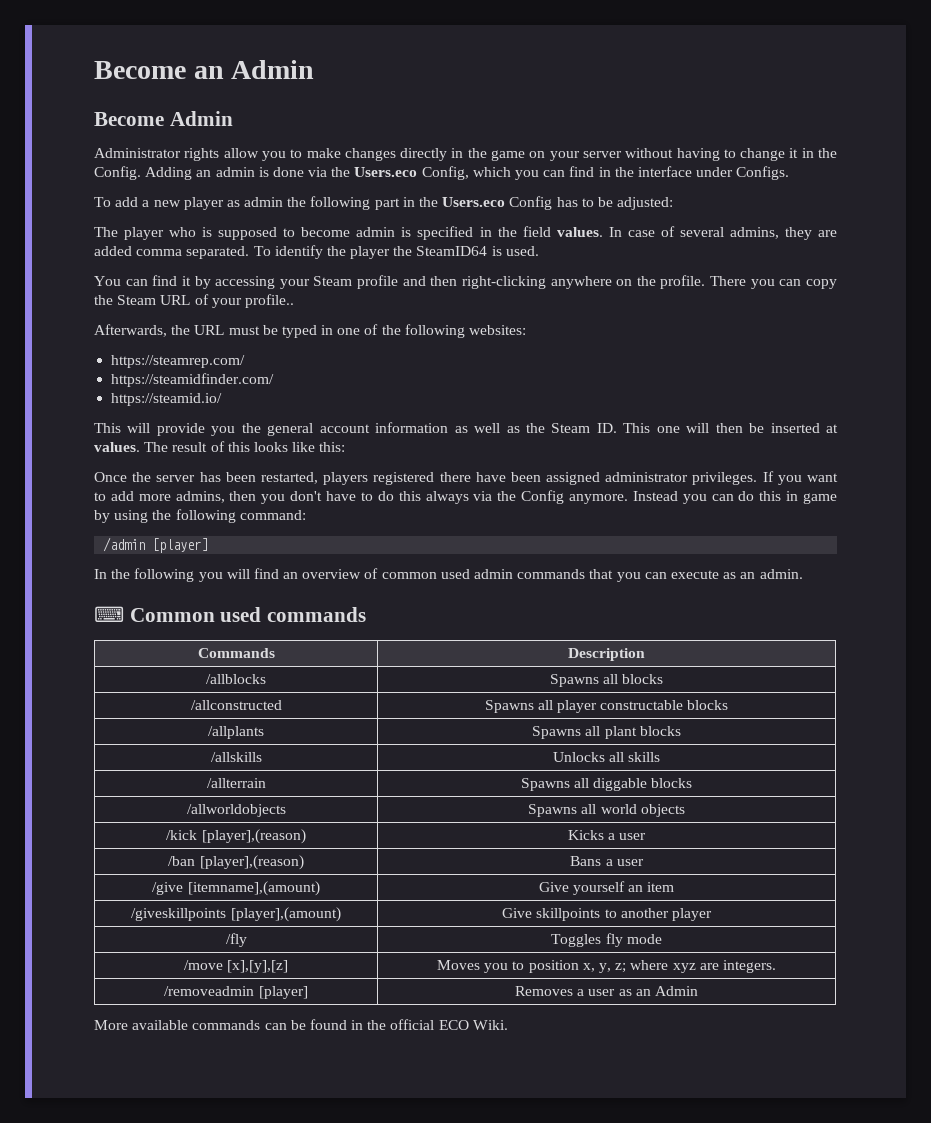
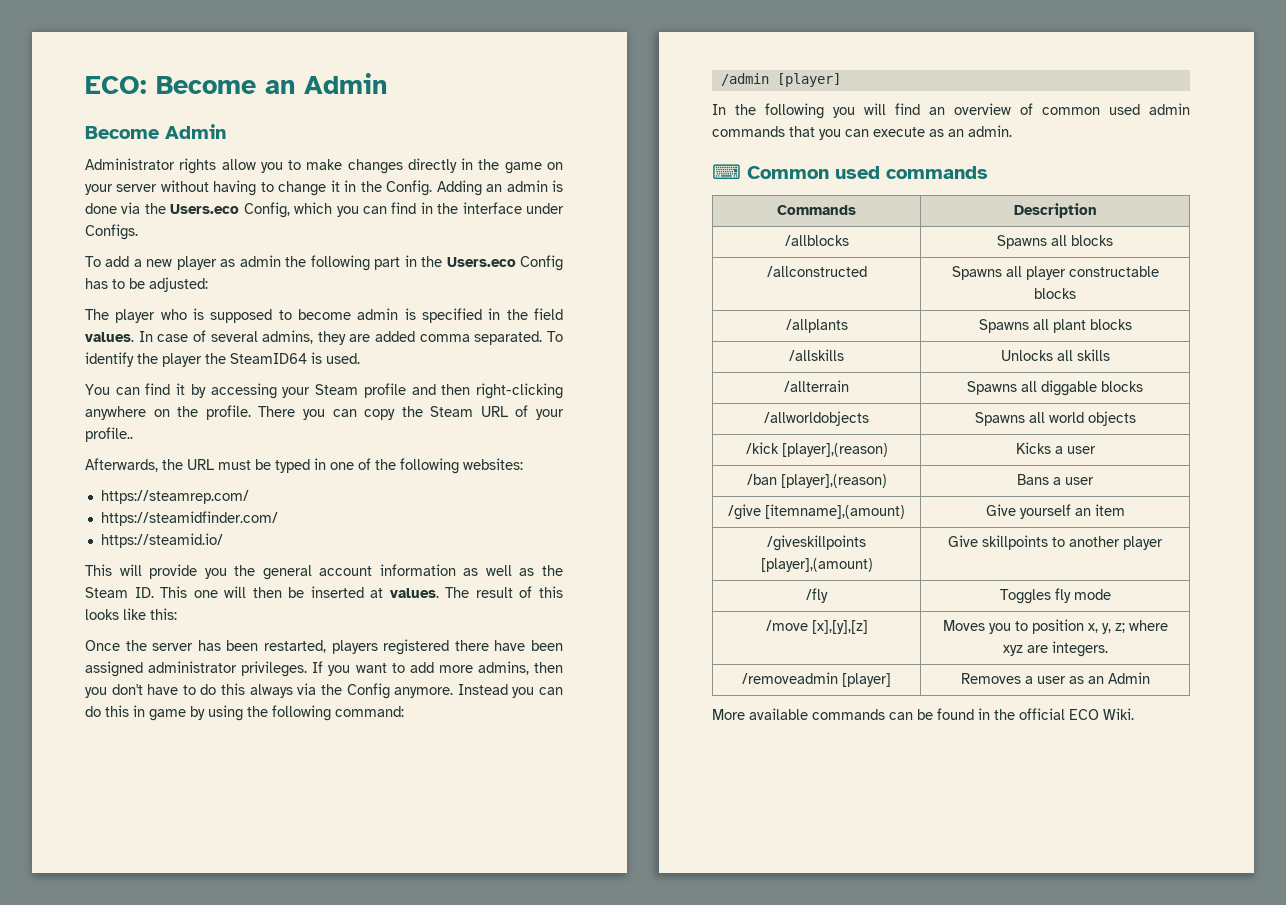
- Become an Admin
+ ECO: Become an Admin

